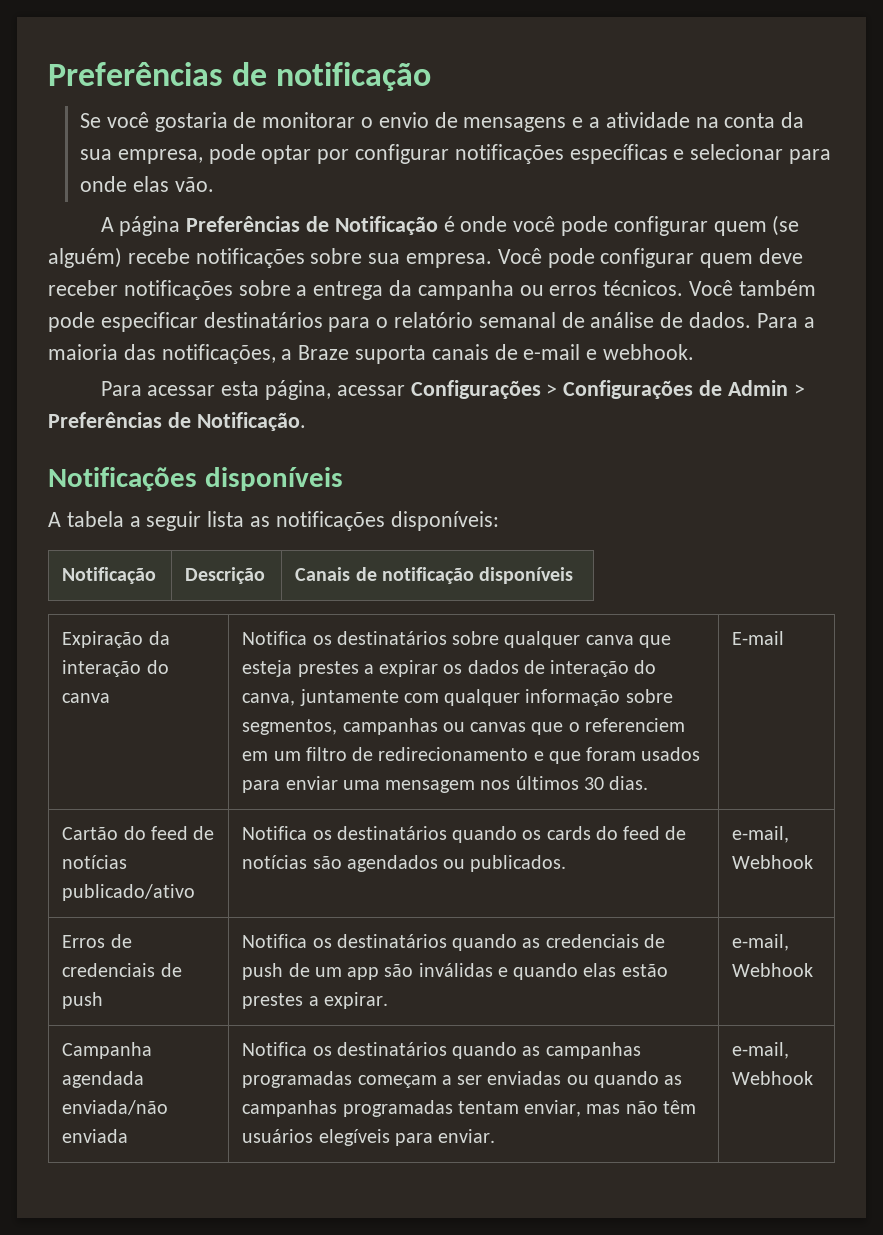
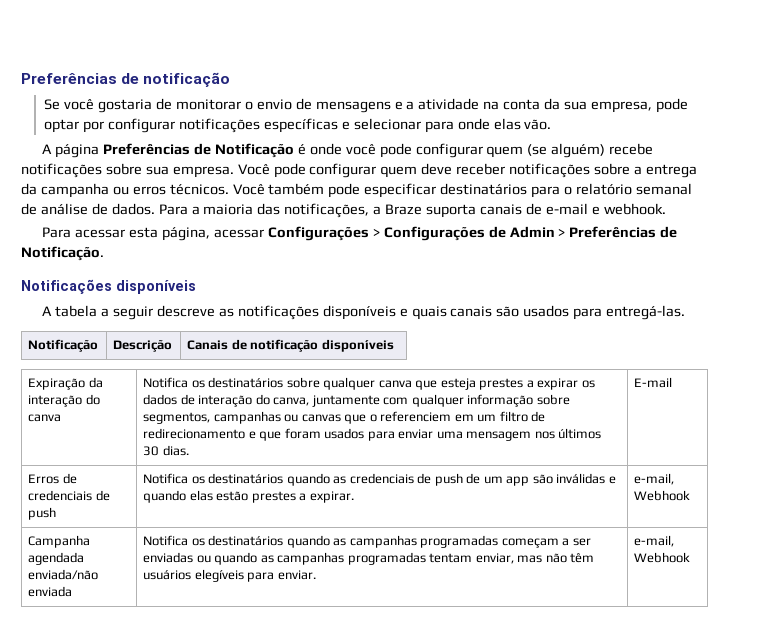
- A tabela a seguir lista as notificações disponíveis:
+ A tabela a seguir descreve as notificações disponíveis e quais canais são usados para entregá-las.
- Cartão do feed de notícias publicado/ativo | Notifica os destinatários quando os cards do feed de notícias são agendados ou publicados. | e-mail, Webhook

